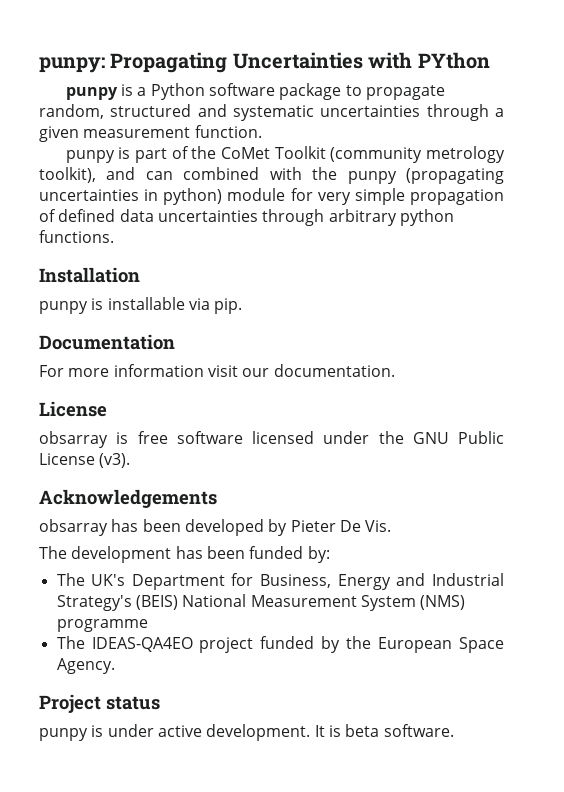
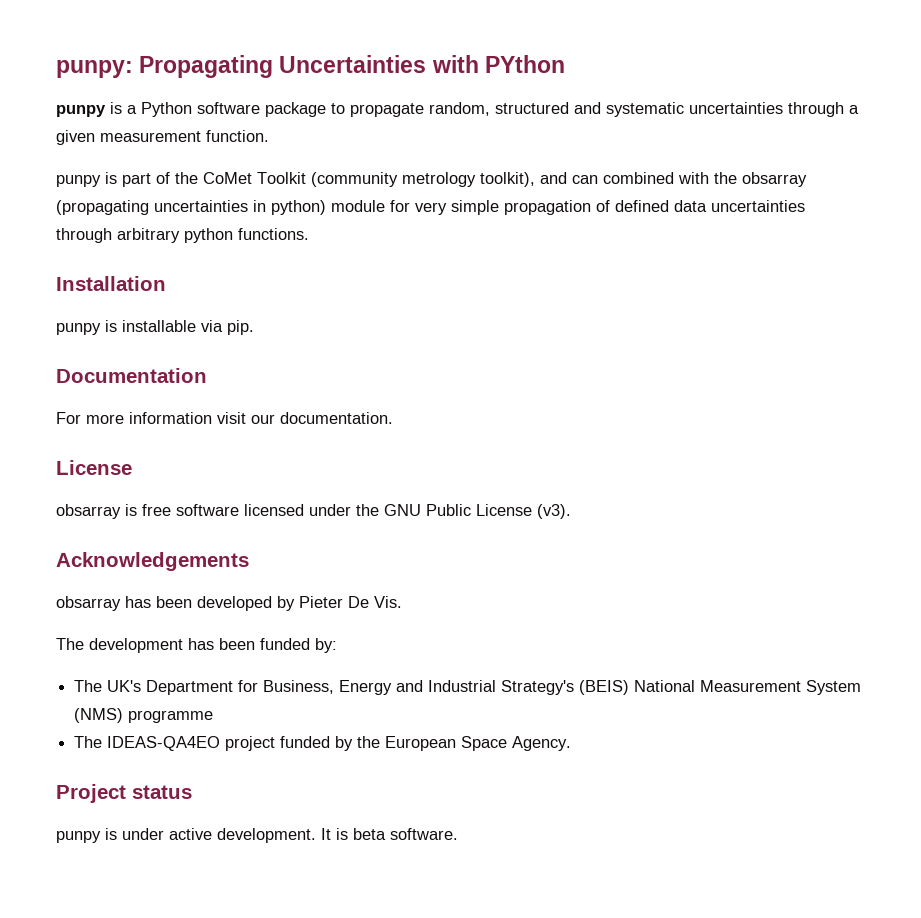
- punpy is part of the CoMet Toolkit (community metrology toolkit), and can combined with the punpy (propagating uncertainties in python) module for very simple propagation of defined data uncertainties through arbitrary python functions.
+ punpy is part of the CoMet Toolkit (community metrology toolkit), and can combined with the obsarray (propagating uncertainties in python) module for very simple propagation of defined data uncertainties through arbitrary python functions.

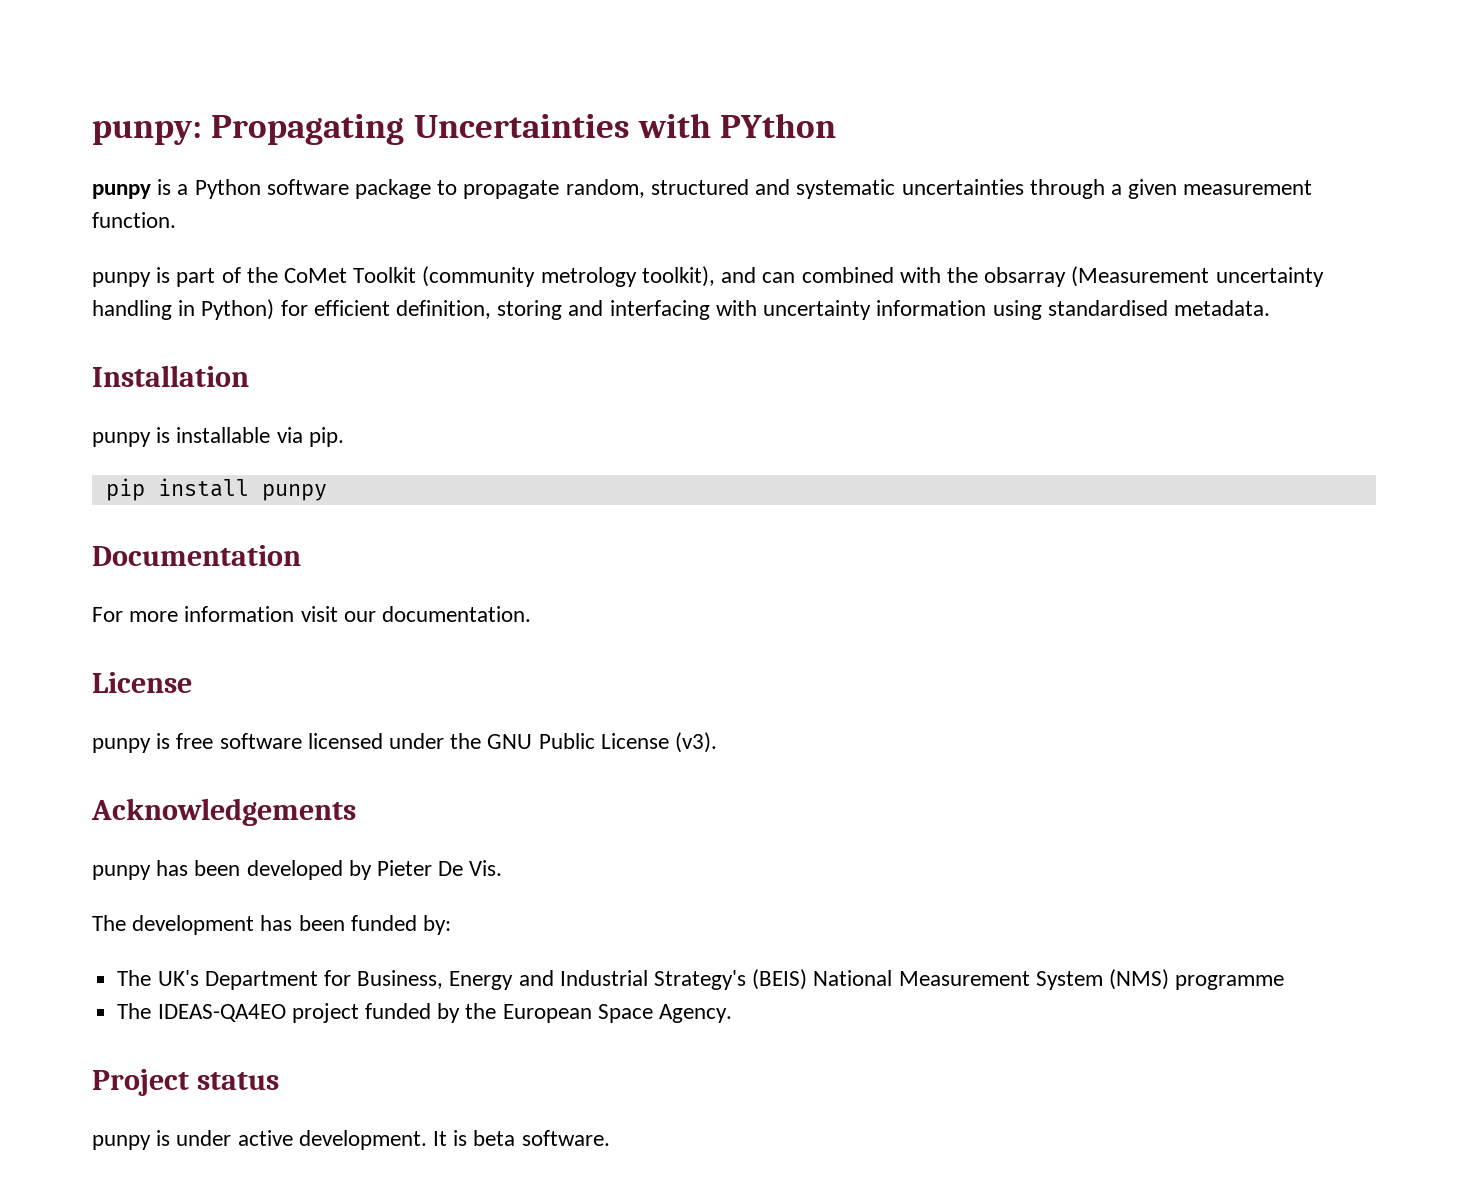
- punpy is part of the CoMet Toolkit (community metrology toolkit), and can combined with the obsarray (propagating uncertainties in python) module for very simple propagation of defined data uncertainties through arbitrary python functions.
+ punpy is part of the CoMet Toolkit (community metrology toolkit), and can combined with the obsarray (Measurement uncertainty handling in Python) for efficient definition, storing and interfacing with uncertainty information using standardised metadata.
+ pip install punpy
- obsarray is free software licensed under the GNU Public License (v3).
+ punpy is free software licensed under the GNU Public License (v3).
- obsarray has been developed by Pieter De Vis.
+ punpy has been developed by Pieter De Vis.

